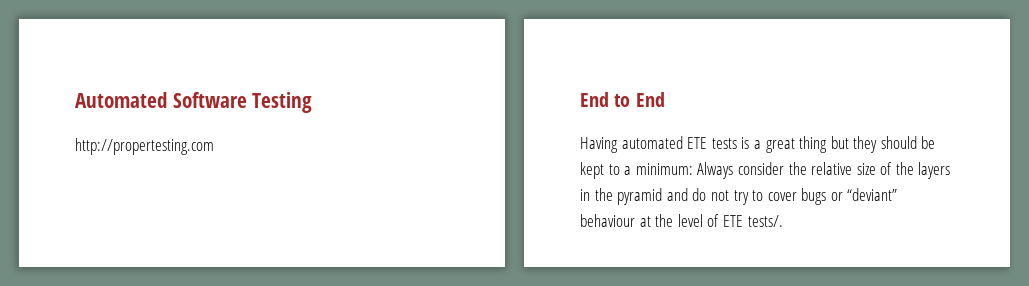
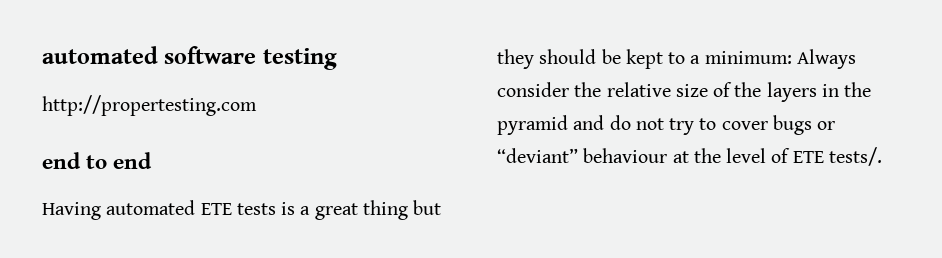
- Automated Software Testing
+ automated software testing
  http://propertesting.com
- End to End
+ end to end

